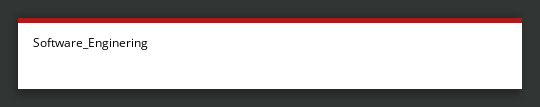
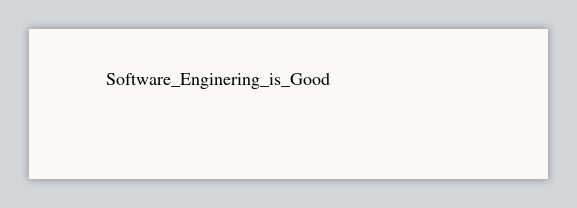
- Software_Enginering
+ Software_Enginering_is_Good

